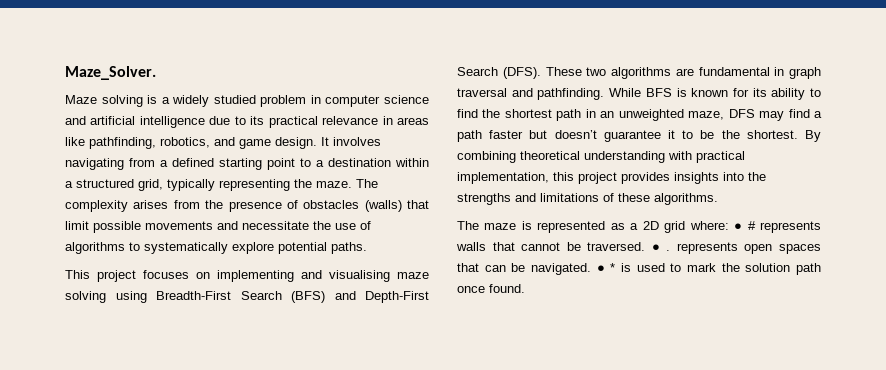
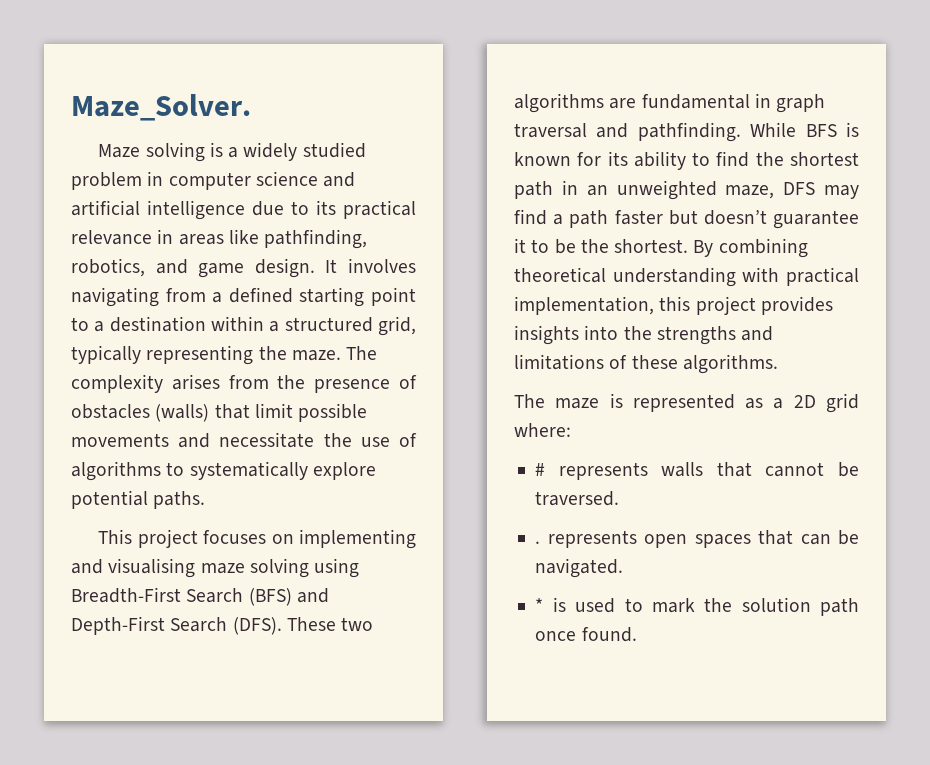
- The maze is represented as a 2D grid where: ● # represents walls that cannot be traversed. ● . represents open spaces that can be navigated. ● * is used to mark the solution path once found.
+ The maze is represented as a 2D grid where:
+ # represents walls that cannot be traversed.
+ . represents open spaces that can be navigated.
+ * is used to mark the solution path once found.

